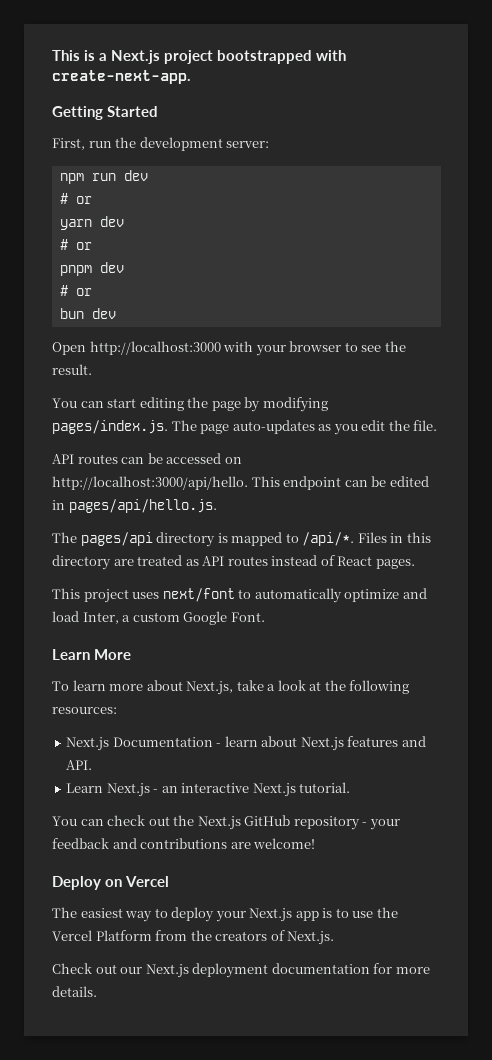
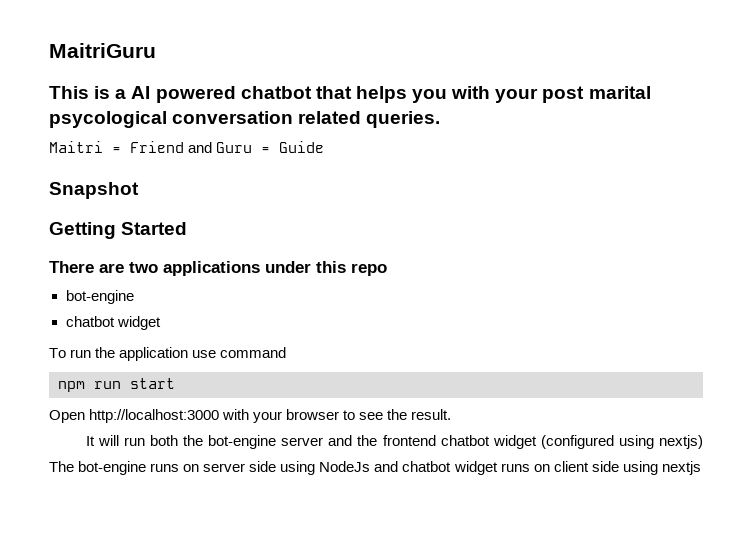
+ MaitriGuru
- This is a Next.js project bootstrapped with create-next-app.
+ This is a AI powered chatbot that helps you with your post marital psycological conversation related queries.
+ Maitri = Friend and Guru = Guide
+ Snapshot
  Getting Started
- First, run the development server:
- npm run dev
- # or
- yarn dev
- # or
- pnpm dev
- # or
- bun dev
+ There are two applications under this repo
+ bot-engine
+ chatbot widget
+ To run the application use command
+ npm run start
- You can start editing the page by modifying pages/index.js. The page auto-updates as you edit the file.
- API routes can be accessed on http://localhost:3000/api/hello. This endpoint can be edited in pages/api/hello.js.
- The pages/api directory is mapped to /api/*. Files in this directory are treated as API routes instead of React pages.
- This project uses next/font to automatically optimize and load Inter, a custom Google Font.
- Learn More
- To learn more about Next.js, take a look at the following resources:
- Next.js Documentation - learn about Next.js features and API.
- Learn Next.js - an interactive Next.js tutorial.
- You can check out the Next.js GitHub repository - your feedback and contributions are welcome!
- Deploy on Vercel
- The easiest way to deploy your Next.js app is to use the Vercel Platform from the creators of Next.js.
- Check out our Next.js deployment documentation for more details.
+ It will run both the bot-engine server and the frontend chatbot widget (configured using nextjs) The bot-engine runs on server side using NodeJs and chatbot widget runs on client side using nextjs

